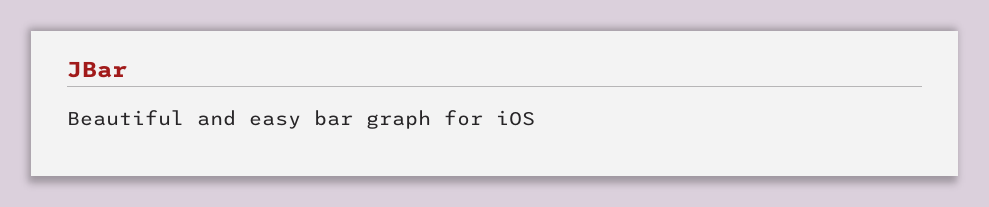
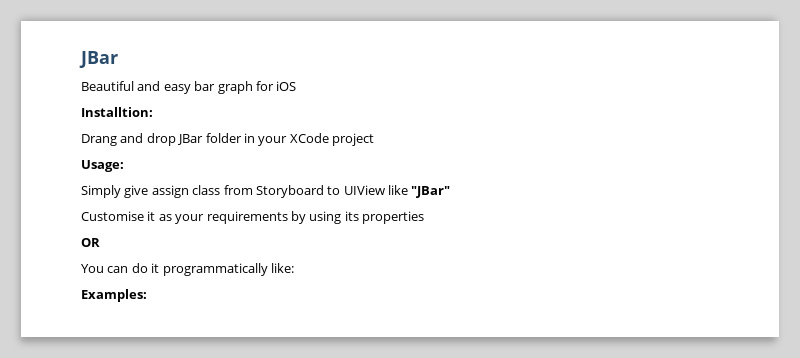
+ Installtion:
+ Drang and drop JBar folder in your XCode project
+ Usage:
+ Simply give assign class from Storyboard to UIView like "JBar"
+ Customise it as your requirements by using its properties
+ OR
+ You can do it programmatically like:
+ Examples:

